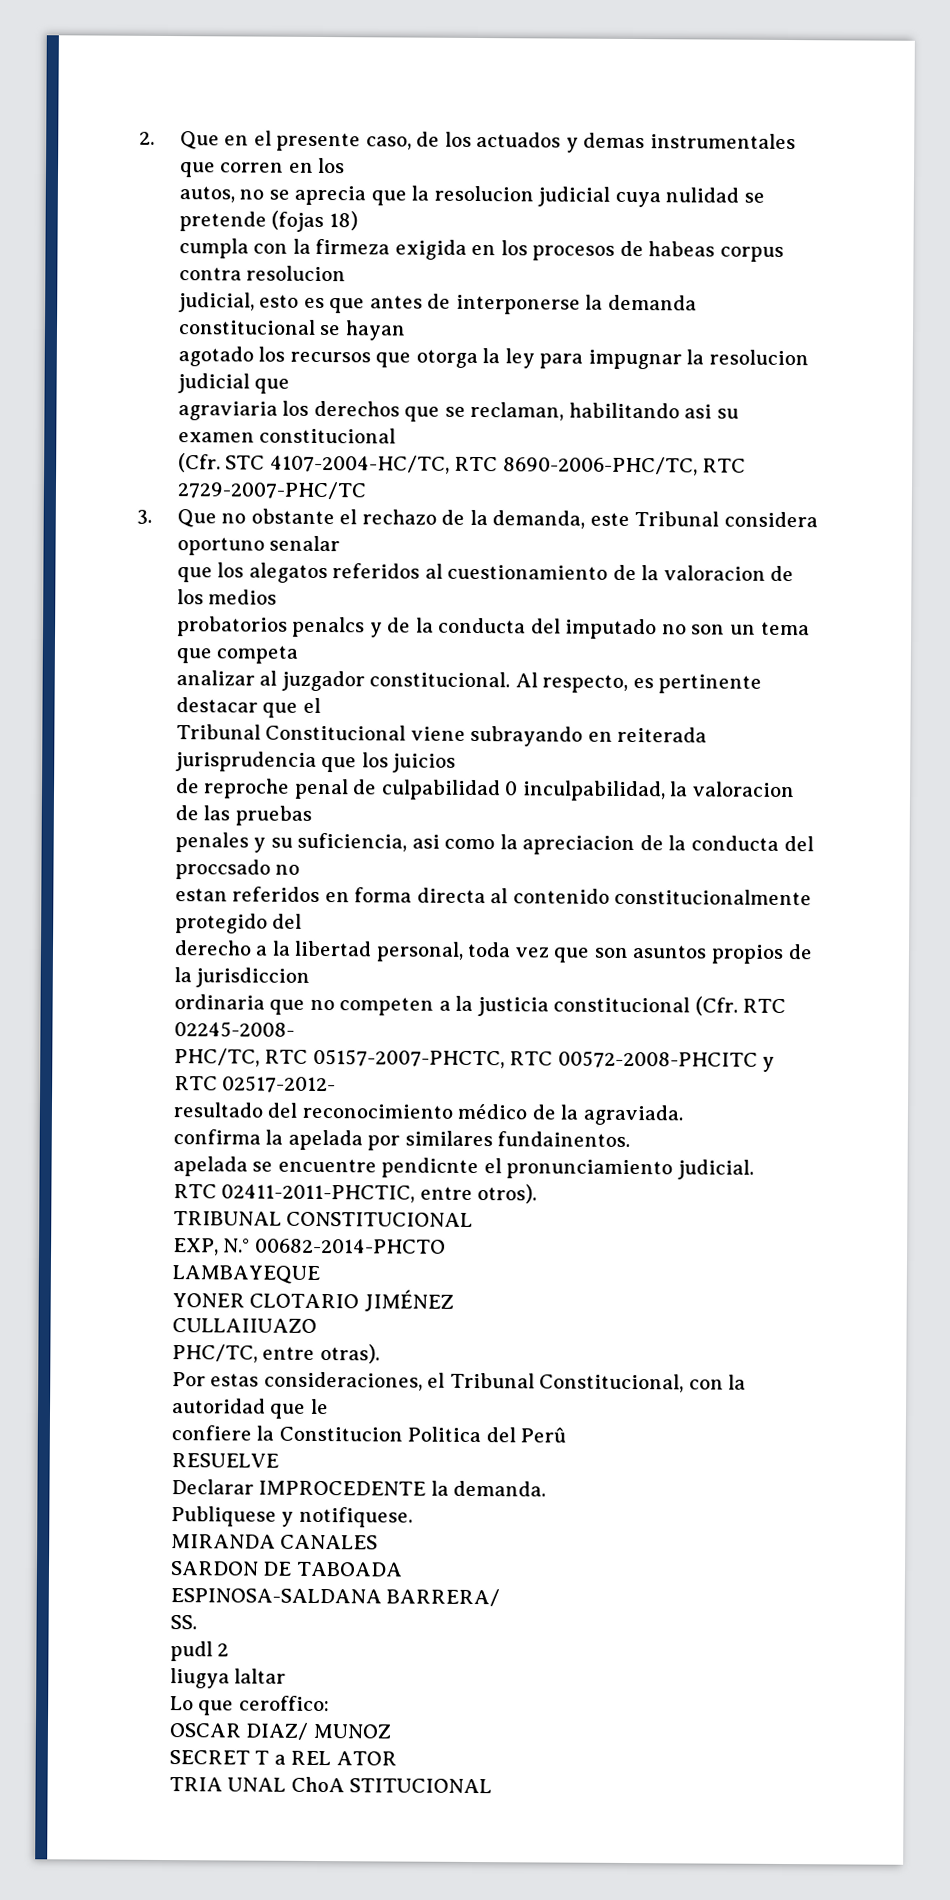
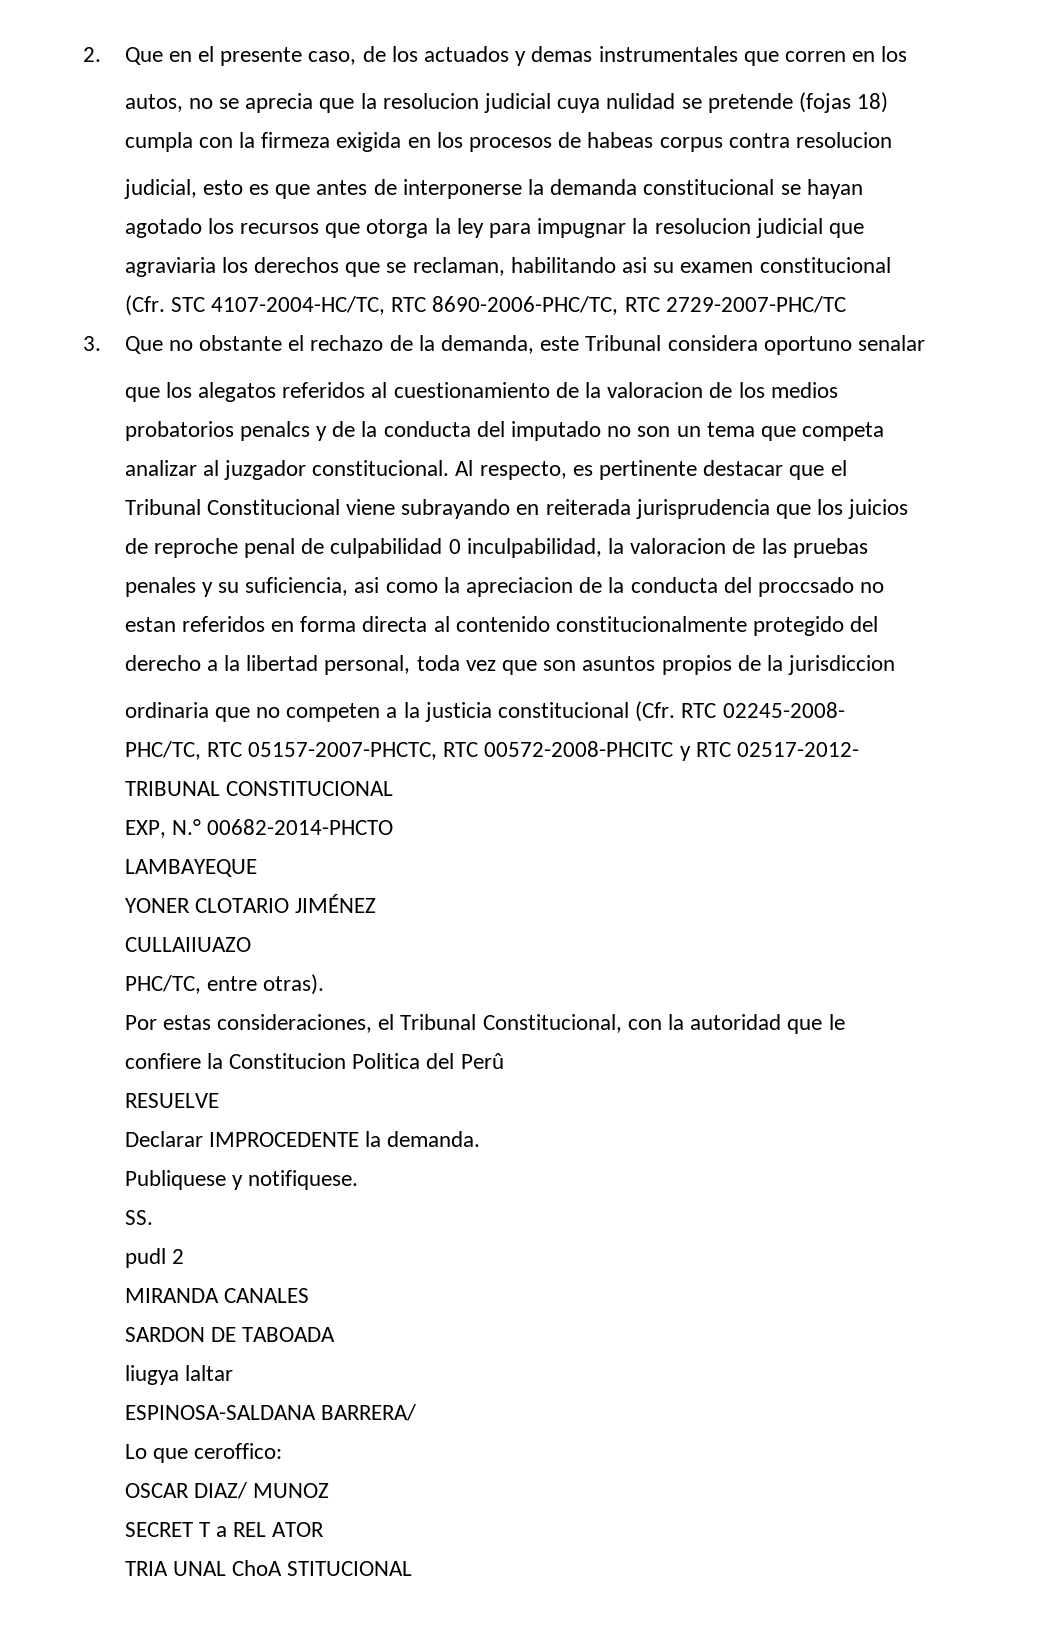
- resultado del reconocimiento médico de la agraviada.
- confirma la apelada por similares fundainentos.
- apelada se encuentre pendicnte el pronunciamiento judicial.
- RTC 02411-2011-PHCTIC, entre otros).
+ SS.
+ pudl 2
+ liugya laltar
- SS.
- pudl 2
- liugya laltar

